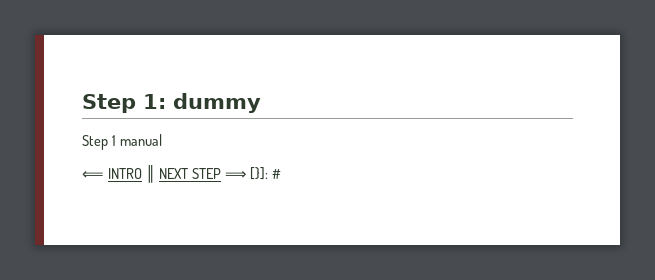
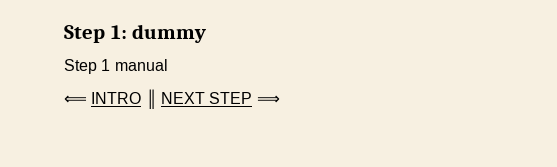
- ⟸ INTRO ║ NEXT STEP ⟹ [}]: #
+ ⟸ INTRO ║ NEXT STEP ⟹

